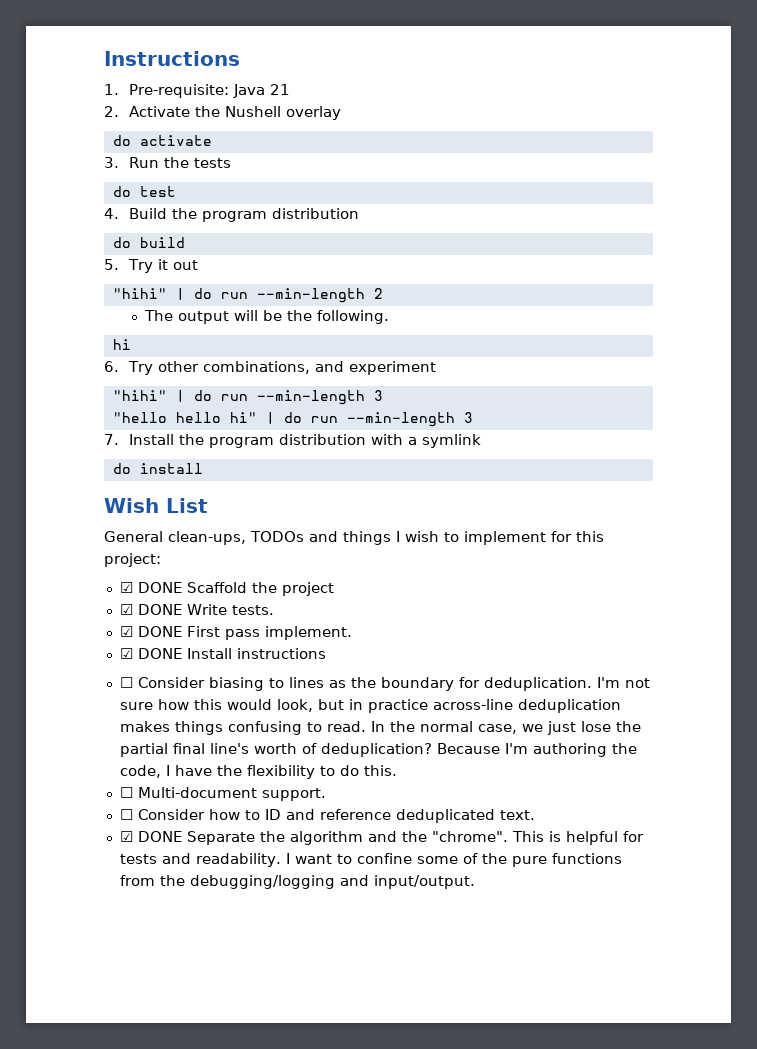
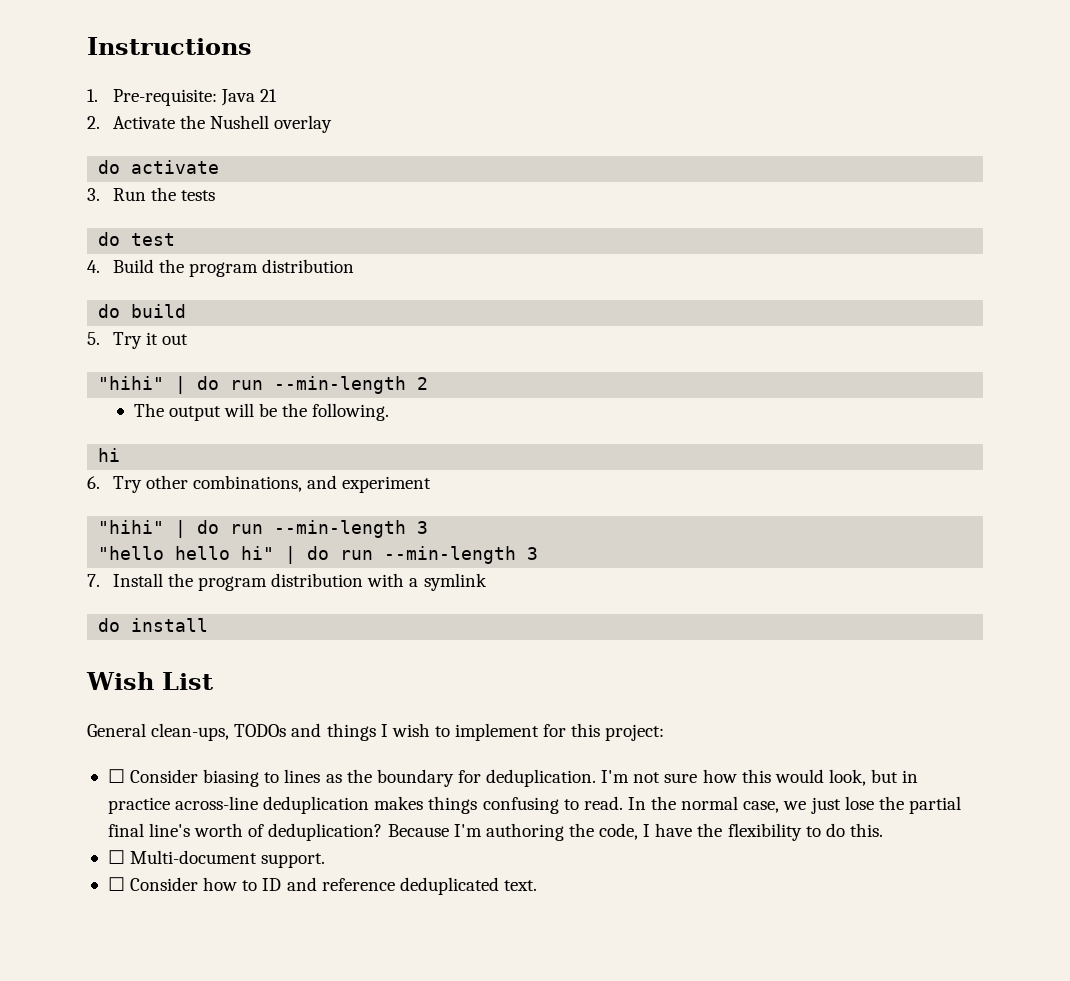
- ☑ DONE Scaffold the project
- ☑ DONE Write tests.
- ☑ DONE First pass implement.
- ☑ DONE Install instructions
- ☑ DONE Separate the algorithm and the "chrome". This is helpful for tests and readability. I want to confine some of the pure functions from the debugging/logging and input/output.

